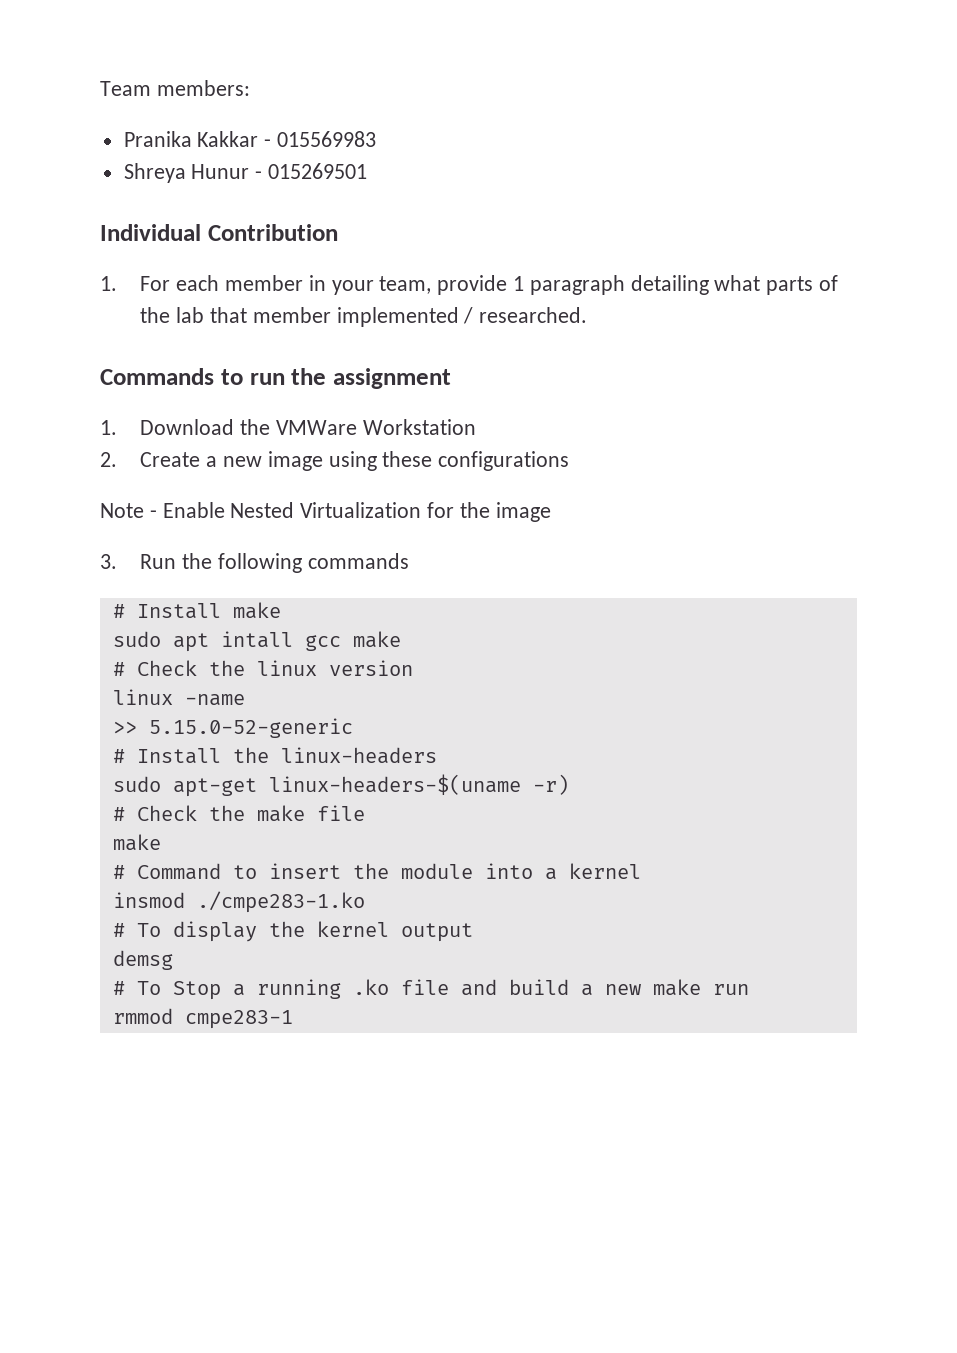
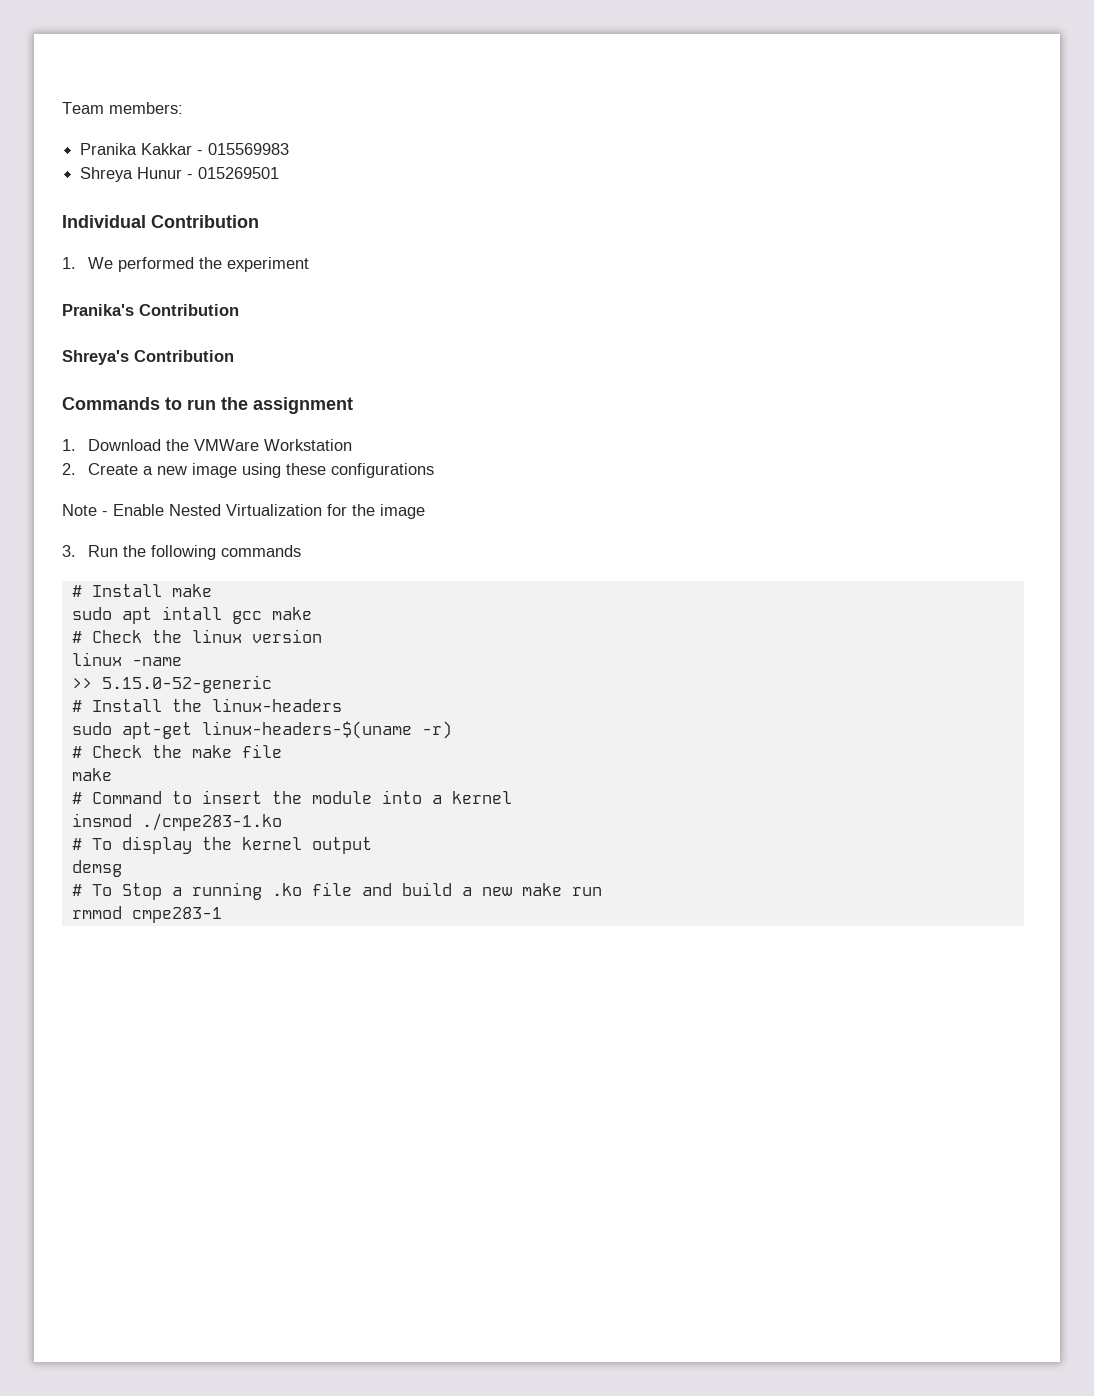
- 1. For each member in your team, provide 1 paragraph detailing what parts of the lab that member implemented / researched.
+ 1. We performed the experiment
+ Pranika's Contribution
+ Shreya's Contribution

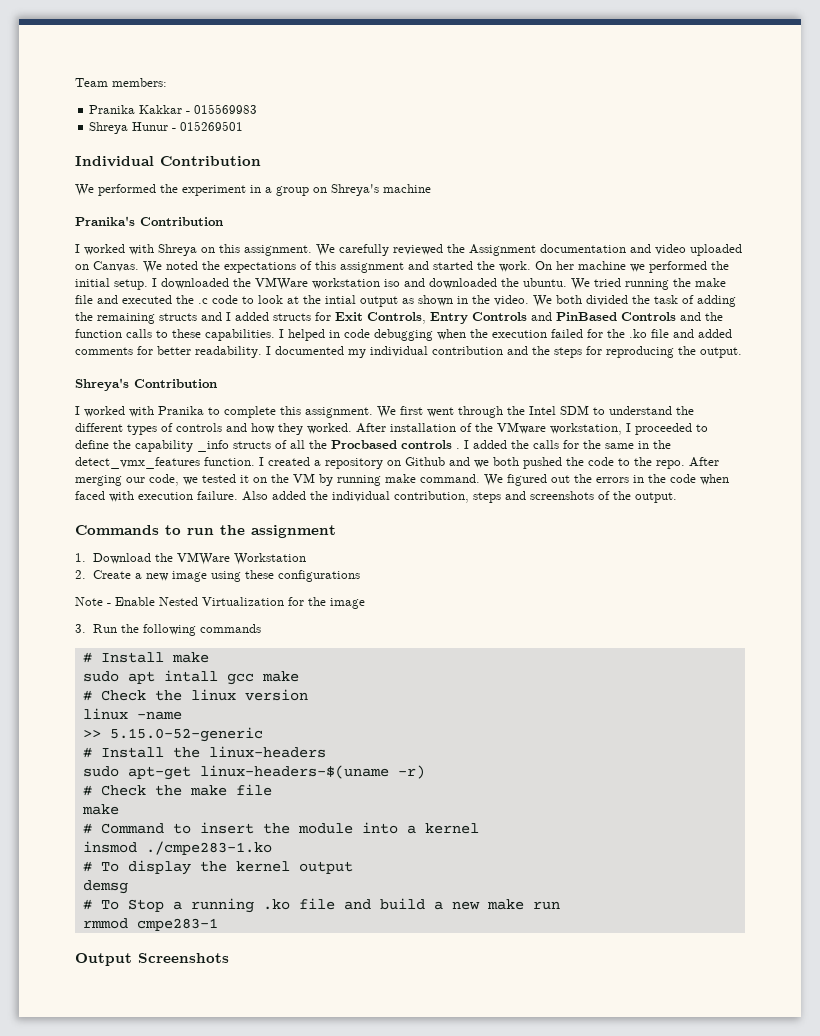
- 1. We performed the experiment
+ We performed the experiment in a group on Shreya's machine
  Pranika's Contribution
+ I worked with Shreya on this assignment. We carefully reviewed the Assignment documentation and video uploaded on Canvas. We noted the expectations of this assignment and started the work. On her machine we performed the initial setup. I downloaded the VMWare workstation iso and downloaded the ubuntu. We tried running the make file and executed the .c code to look at the intial output as shown in the video. We both divided the task of adding the remaining structs and I added structs for Exit Controls, Entry Controls and PinBased Controls and the function calls to these capabilities. I helped in code debugging when the execution failed for the .ko file and added comments for better readability. I documented my individual contribution and the steps for reproducing the output.
  Shreya's Contribution
+ I worked with Pranika to complete this assignment. We first went through the Intel SDM to understand the different types of controls and how they worked. After installation of the VMware workstation, I proceeded to define the capability _info structs of all the Procbased controls . I added the calls for the same in the detect_vmx_features function. I created a repository on Github and we both pushed the code to the repo. After merging our code, we tested it on the VM by running make command. We figured out the errors in the code when faced with execution failure. Also added the individual contribution, steps and screenshots of the output.
+ Output Screenshots

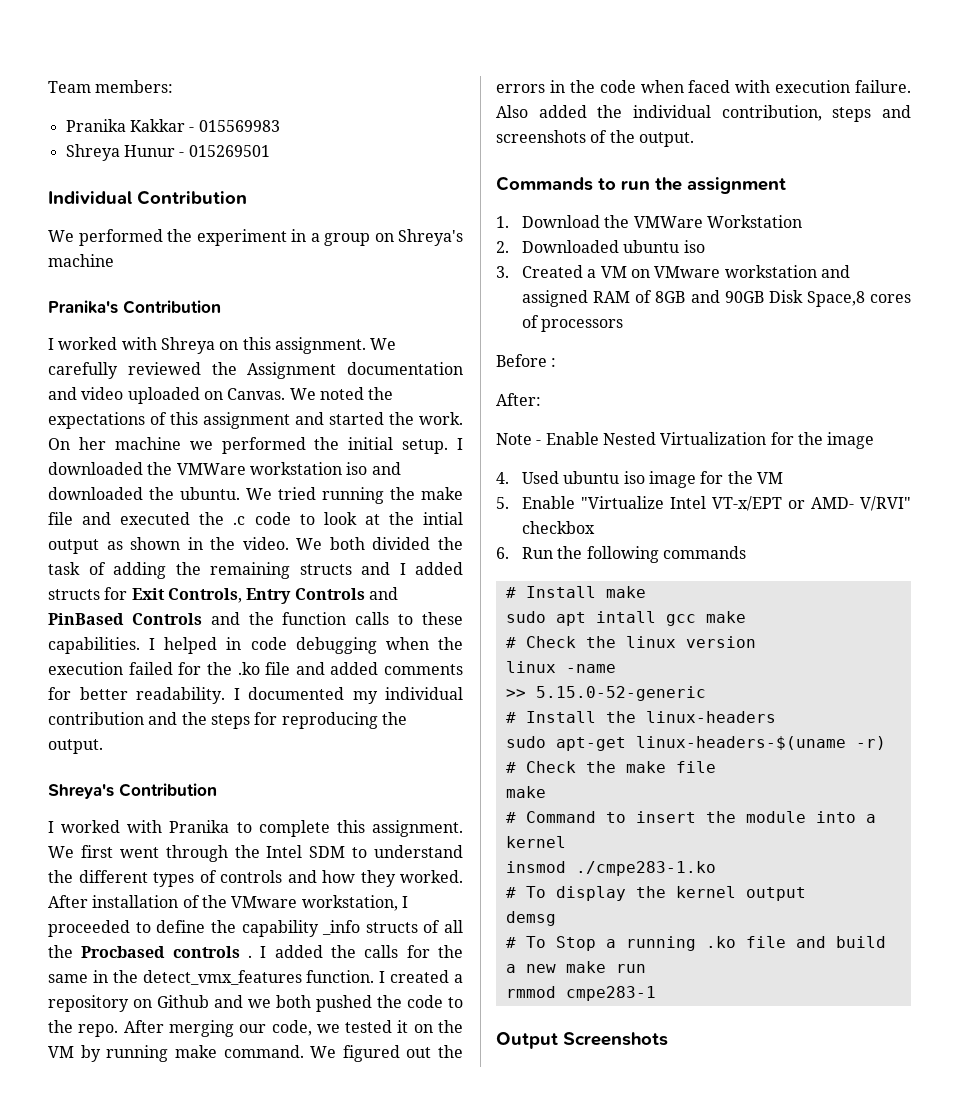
- 2. Create a new image using these configurations
+ 2. Downloaded ubuntu iso
+ 3. Created a VM on VMware workstation and assigned RAM of 8GB and 90GB Disk Space,8 cores of processors
+ Before :
+ After:
- 3. Run the following commands
+ 4. Used ubuntu iso image for the VM
+ 5. Enable "Virtualize Intel VT-x/EPT or AMD- V/RVI" checkbox
+ 6. Run the following commands

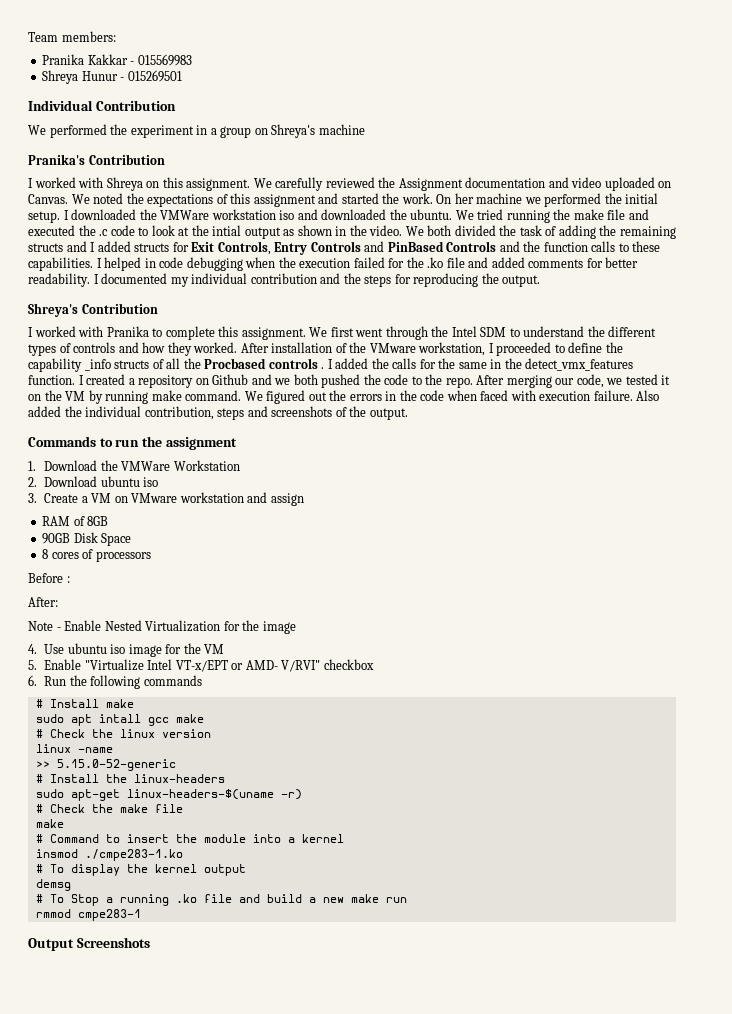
- 2. Downloaded ubuntu iso
+ 2. Download ubuntu iso
- 3. Created a VM on VMware workstation and assigned RAM of 8GB and 90GB Disk Space,8 cores of processors
+ 3. Create a VM on VMware workstation and assign
+ RAM of 8GB
+ 90GB Disk Space
+ 8 cores of processors
- 4. Used ubuntu iso image for the VM
+ 4. Use ubuntu iso image for the VM

